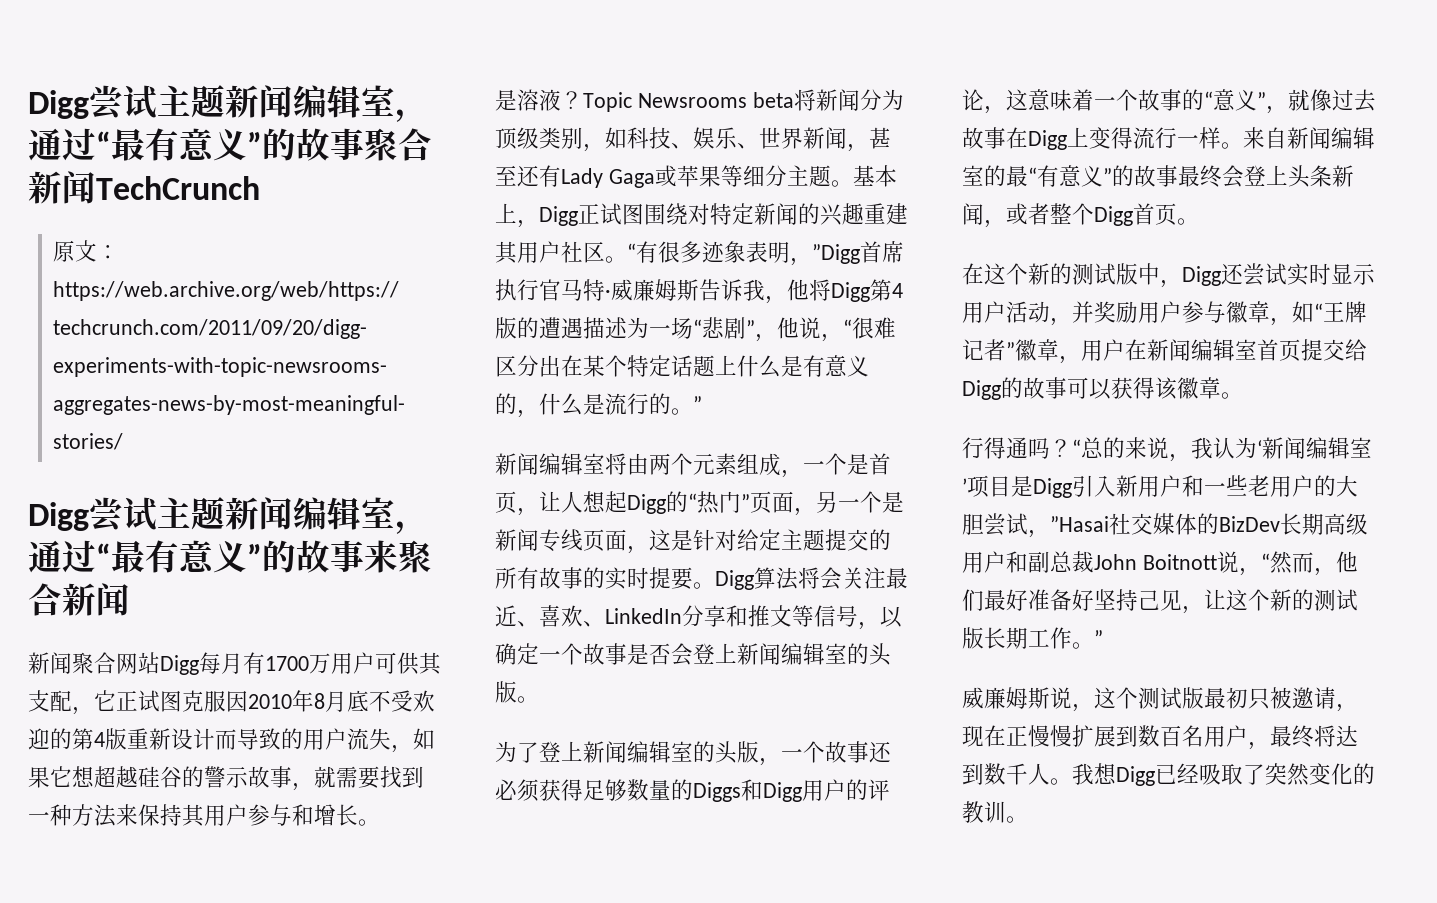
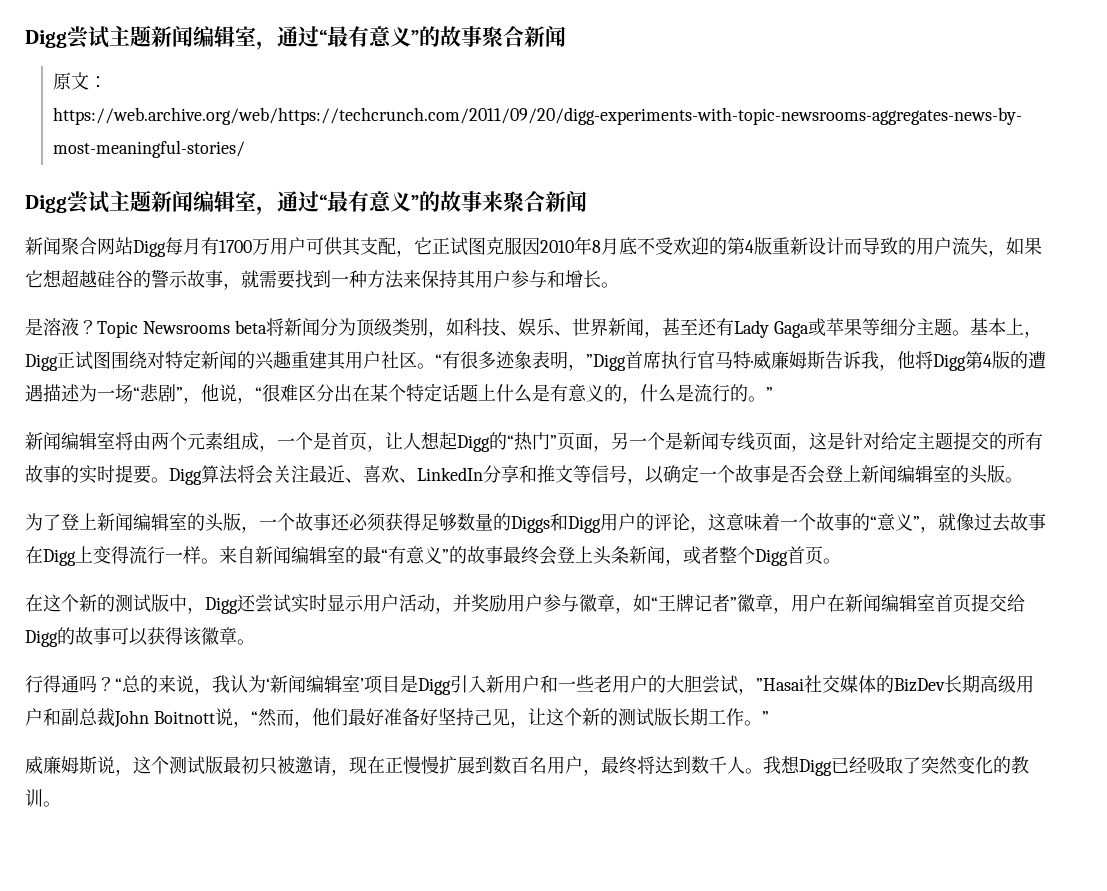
- Digg尝试主题新闻编辑室，通过“最有意义”的故事聚合新闻TechCrunch
+ Digg尝试主题新闻编辑室，通过“最有意义”的故事聚合新闻

